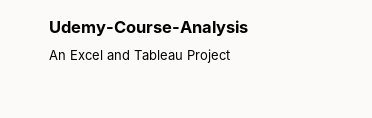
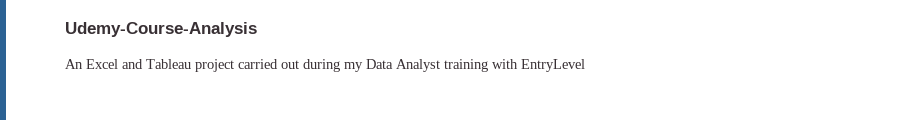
- An Excel and Tableau Project
+ An Excel and Tableau project carried out during my Data Analyst training with EntryLevel

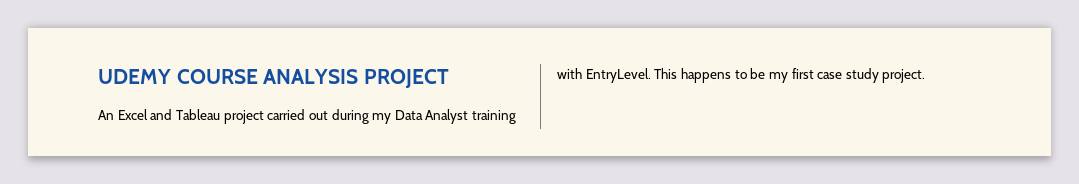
- Udemy-Course-Analysis
+ UDEMY COURSE ANALYSIS PROJECT
- An Excel and Tableau project carried out during my Data Analyst training with EntryLevel
+ An Excel and Tableau project carried out during my Data Analyst training with EntryLevel. This happens to be my first case study project.

